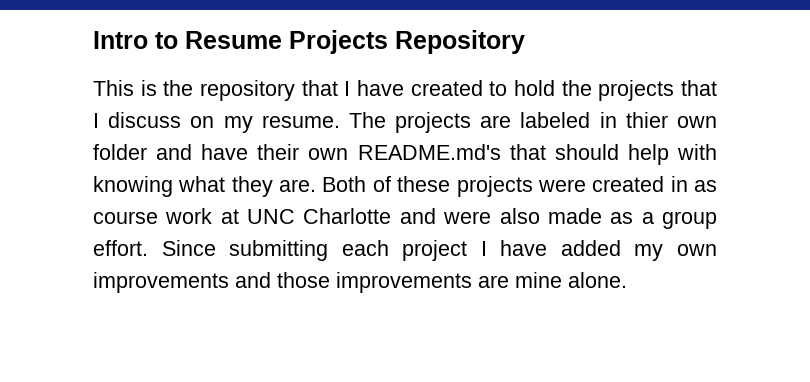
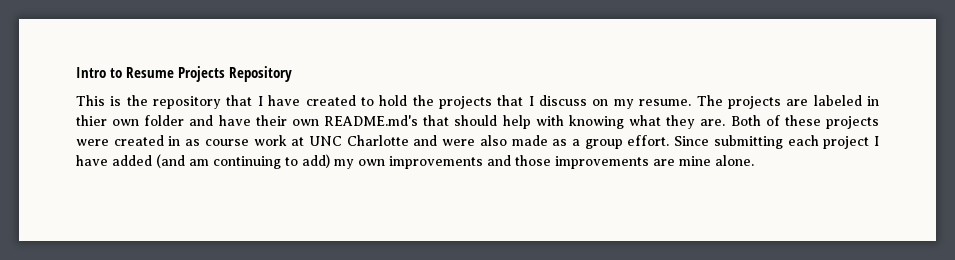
- Since submitting each project I have added my own improvements and those improvements are mine alone.
+ Since submitting each project I have added (and am continuing to add) my own improvements and those improvements are mine alone.

